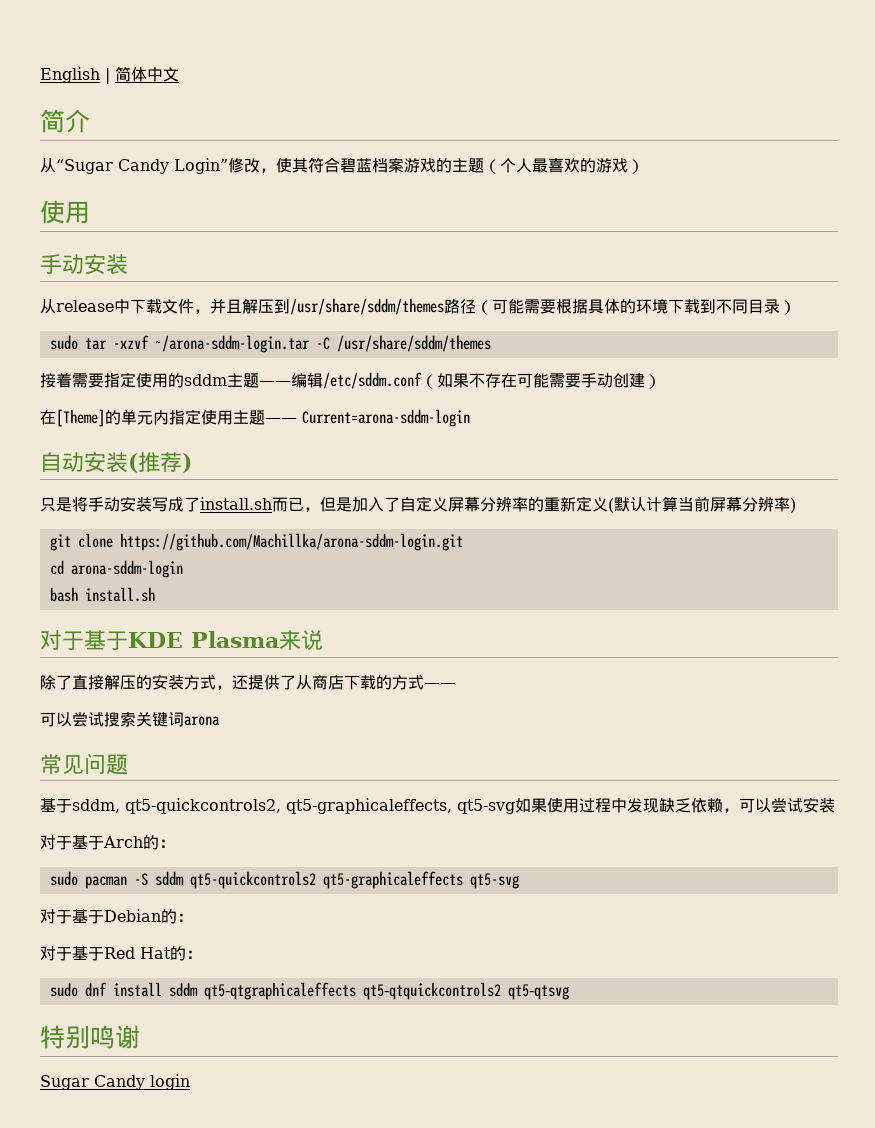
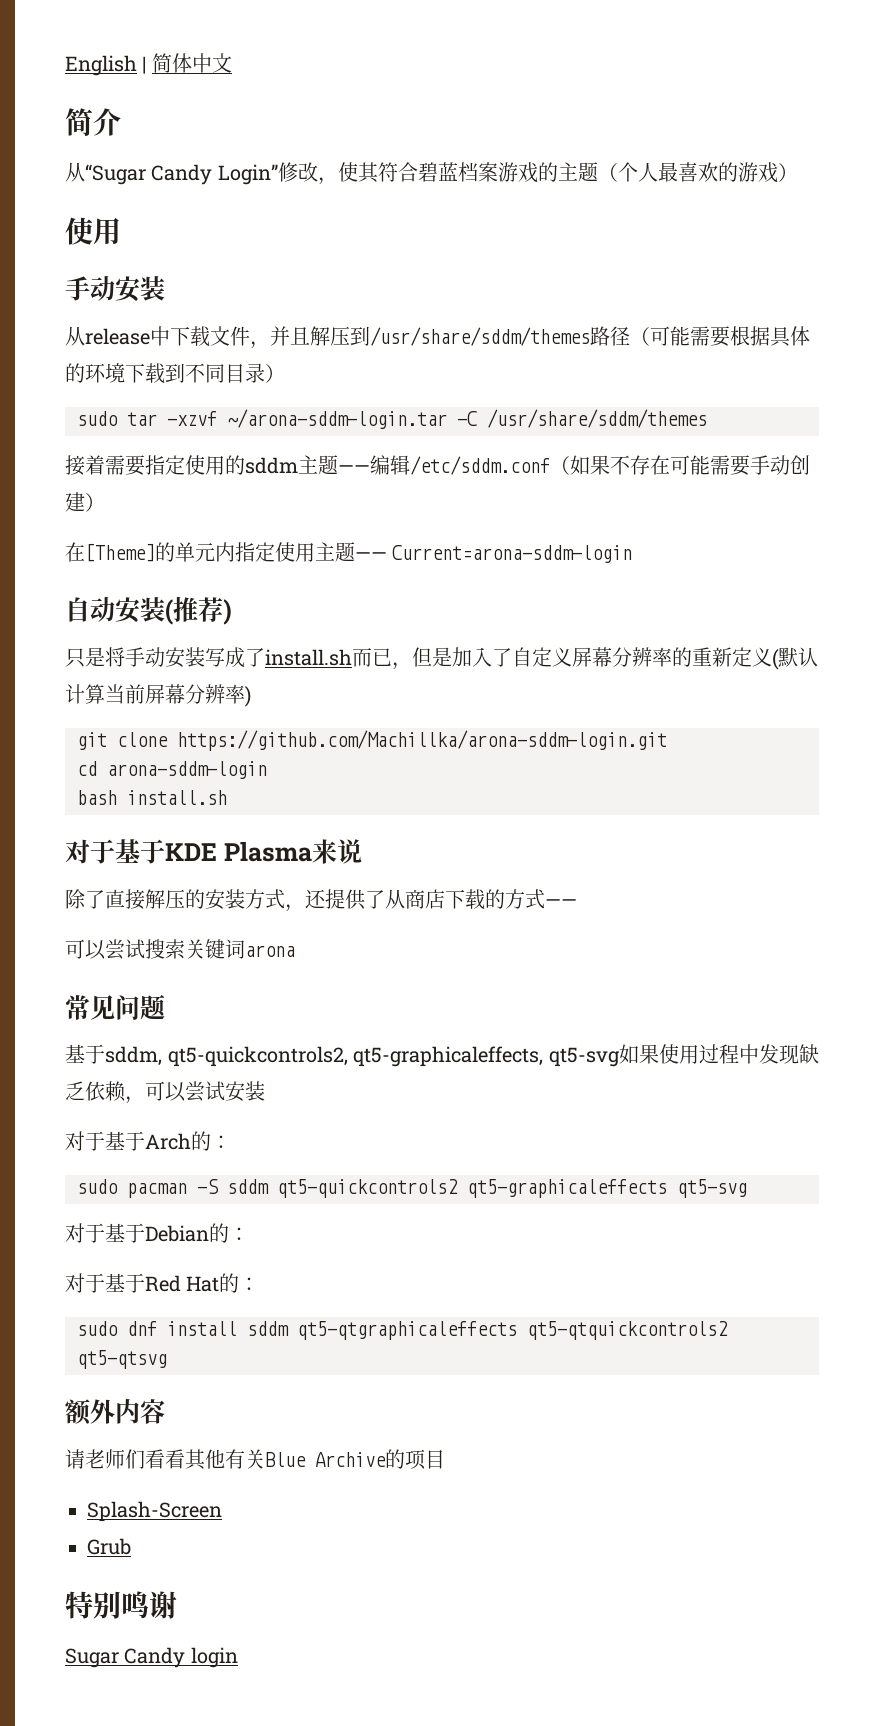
+ 额外内容
+ 请老师们看看其他有关Blue Archive的项目
+ Splash-Screen
+ Grub

